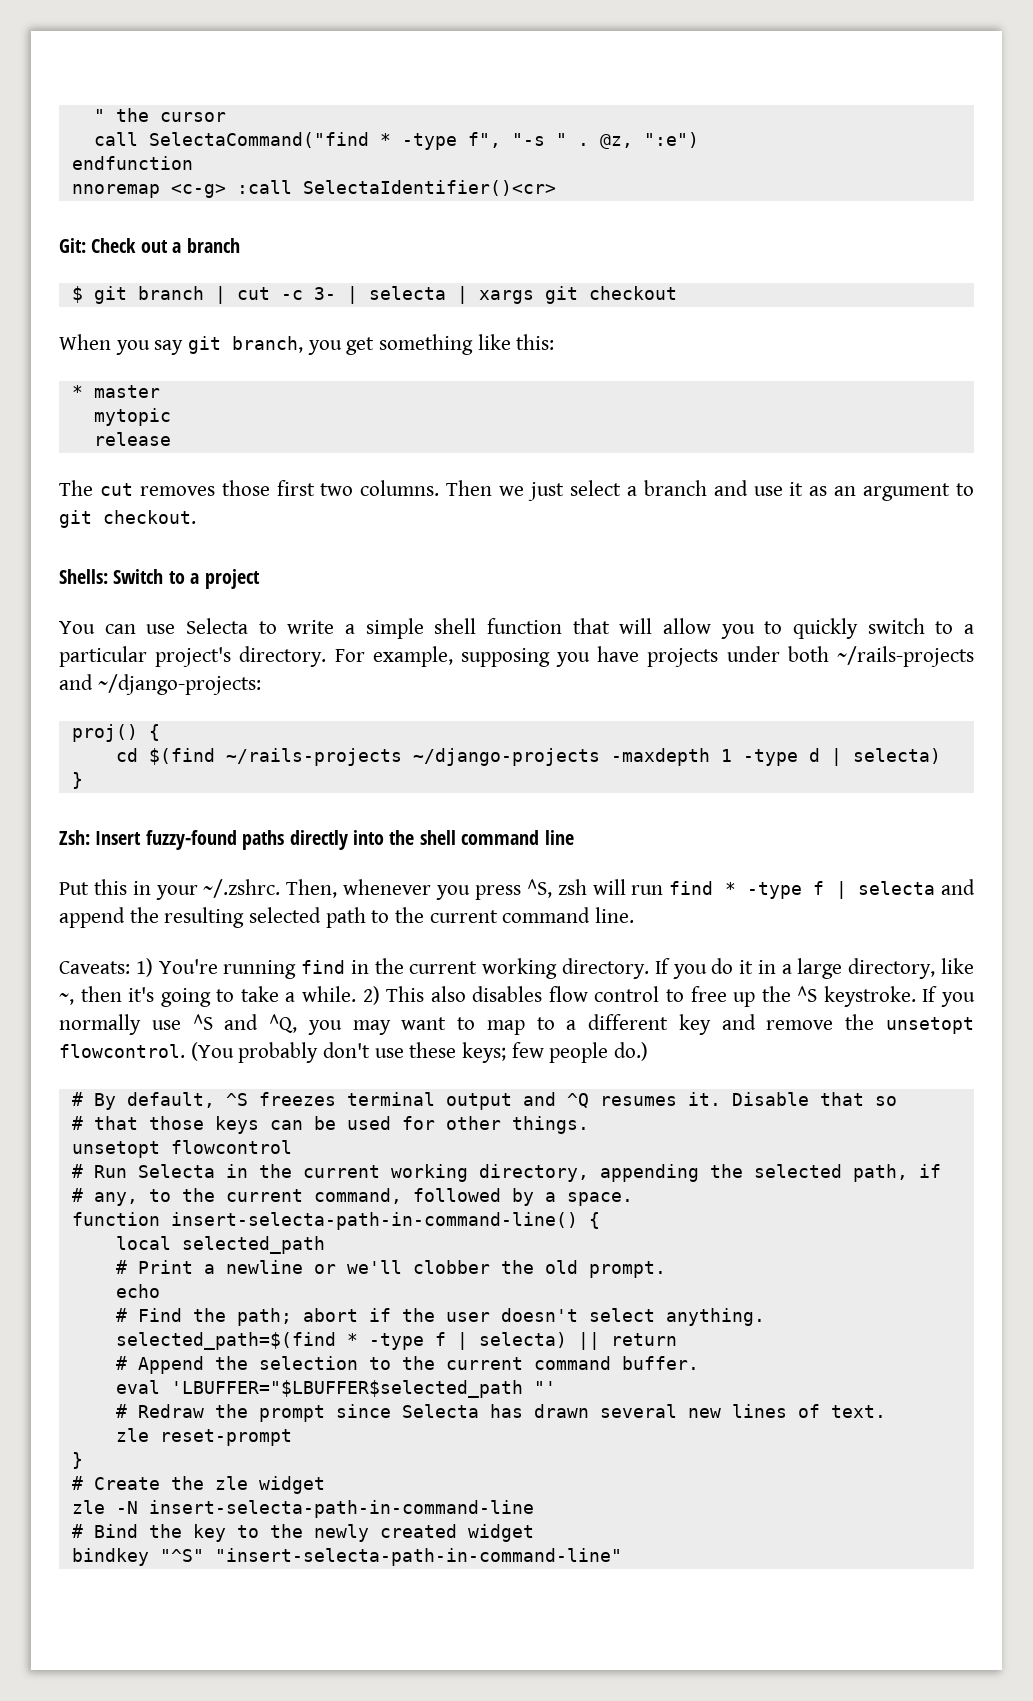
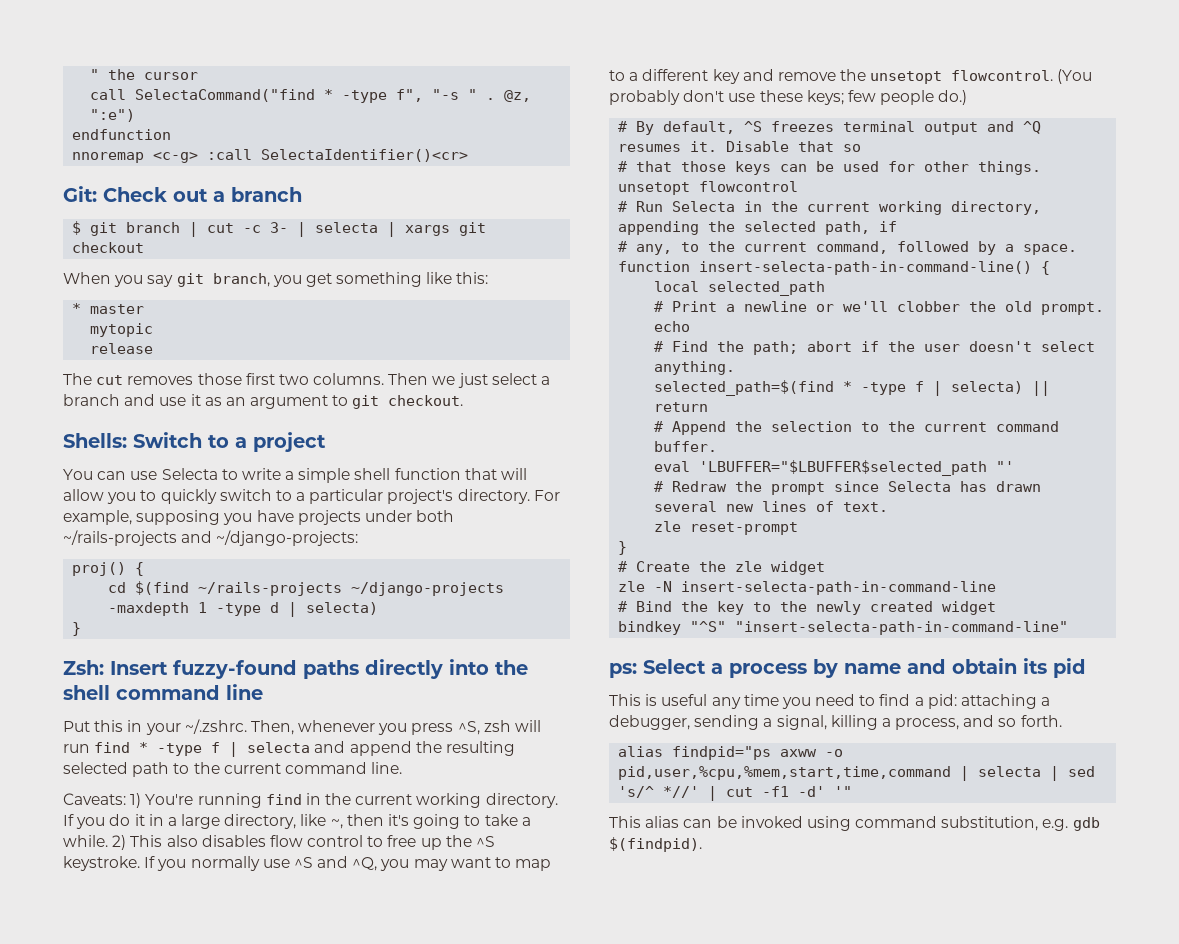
+ ps: Select a process by name and obtain its pid
+ This is useful any time you need to find a pid: attaching a debugger, sending a signal, killing a process, and so forth.
+ alias findpid="ps axww -o pid,user,%cpu,%mem,start,time,command | selecta | sed 's/^ *//' | cut -f1 -d' '"
+ This alias can be invoked using command substitution, e.g. gdb $(findpid).

